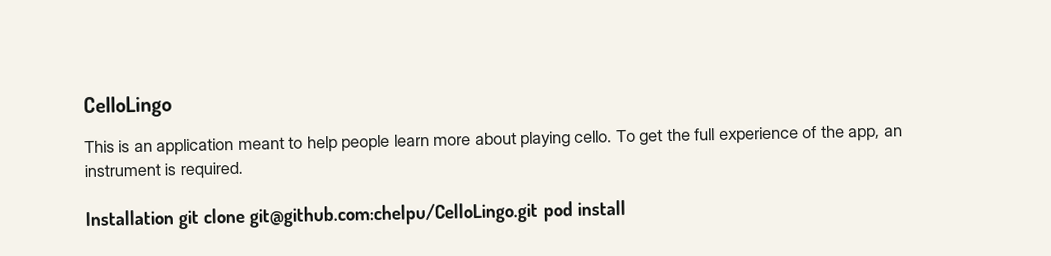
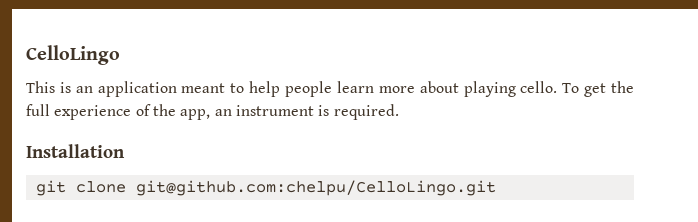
- Installation git clone git@github.com:chelpu/CelloLingo.git pod install
+ Installation
+ git clone git@github.com:chelpu/CelloLingo.git

